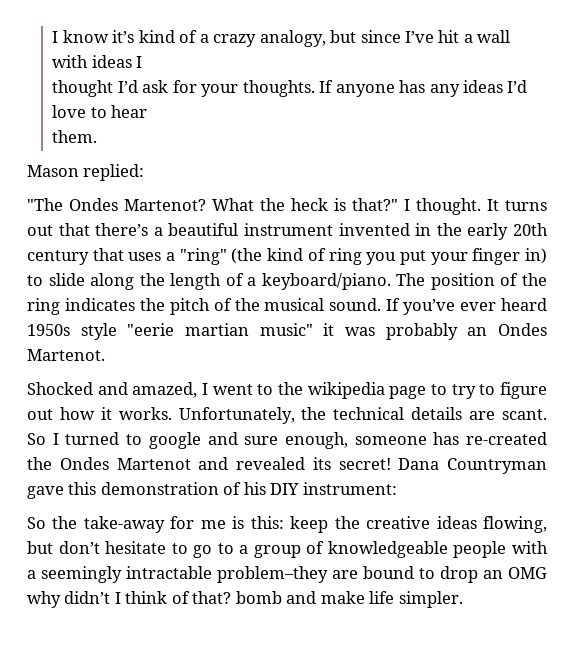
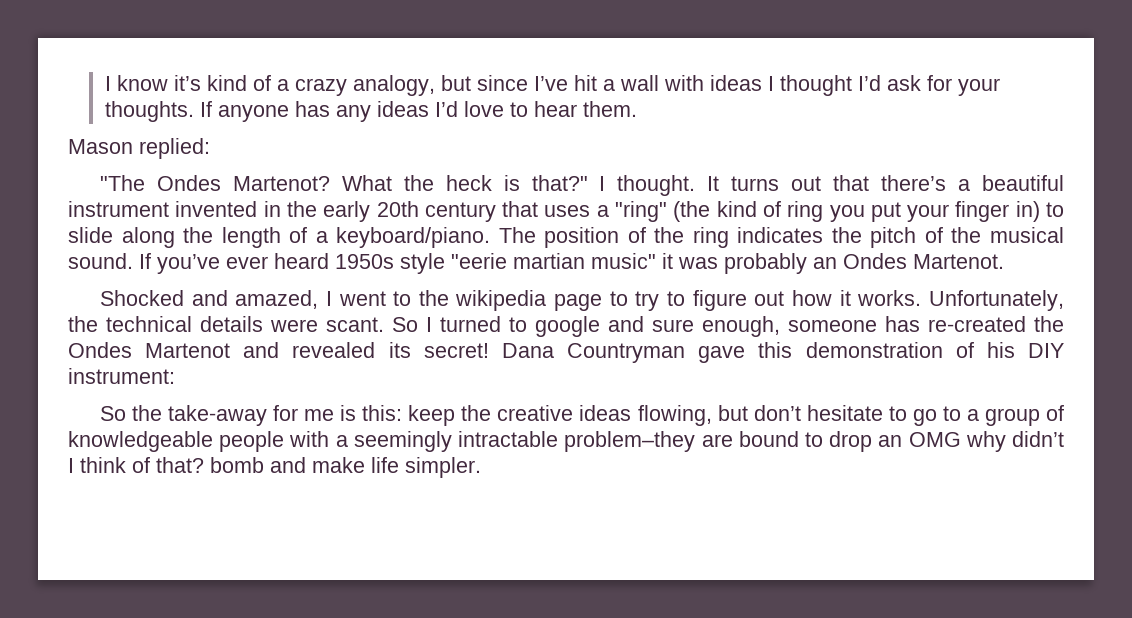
- I know it’s kind of a crazy analogy, but since I’ve hit a wall with ideas I
- thought I’d ask for your thoughts.
+ I know it’s kind of a crazy analogy, but since I’ve hit a wall with ideas I thought I’d ask for your thoughts.
- If anyone has any ideas I’d love to hear
- them.
+ If anyone has any ideas I’d love to hear them.
- Unfortunately, the technical details are scant.
+ Unfortunately, the technical details were scant.

